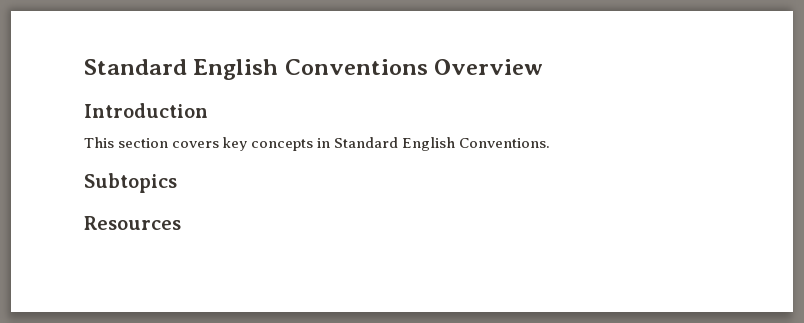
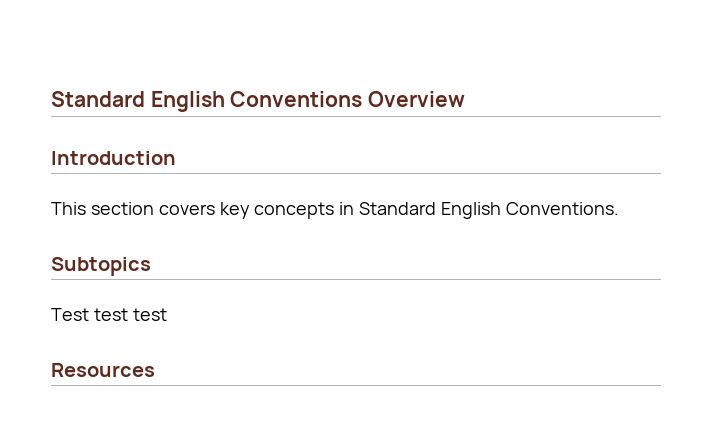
+ Test test test

